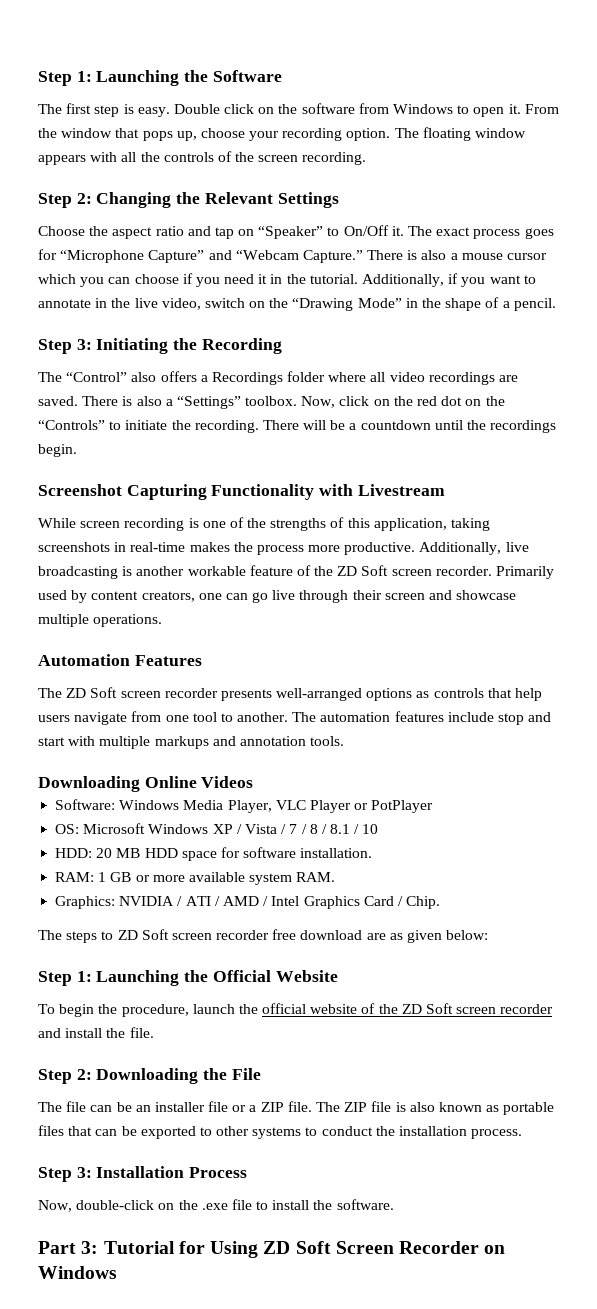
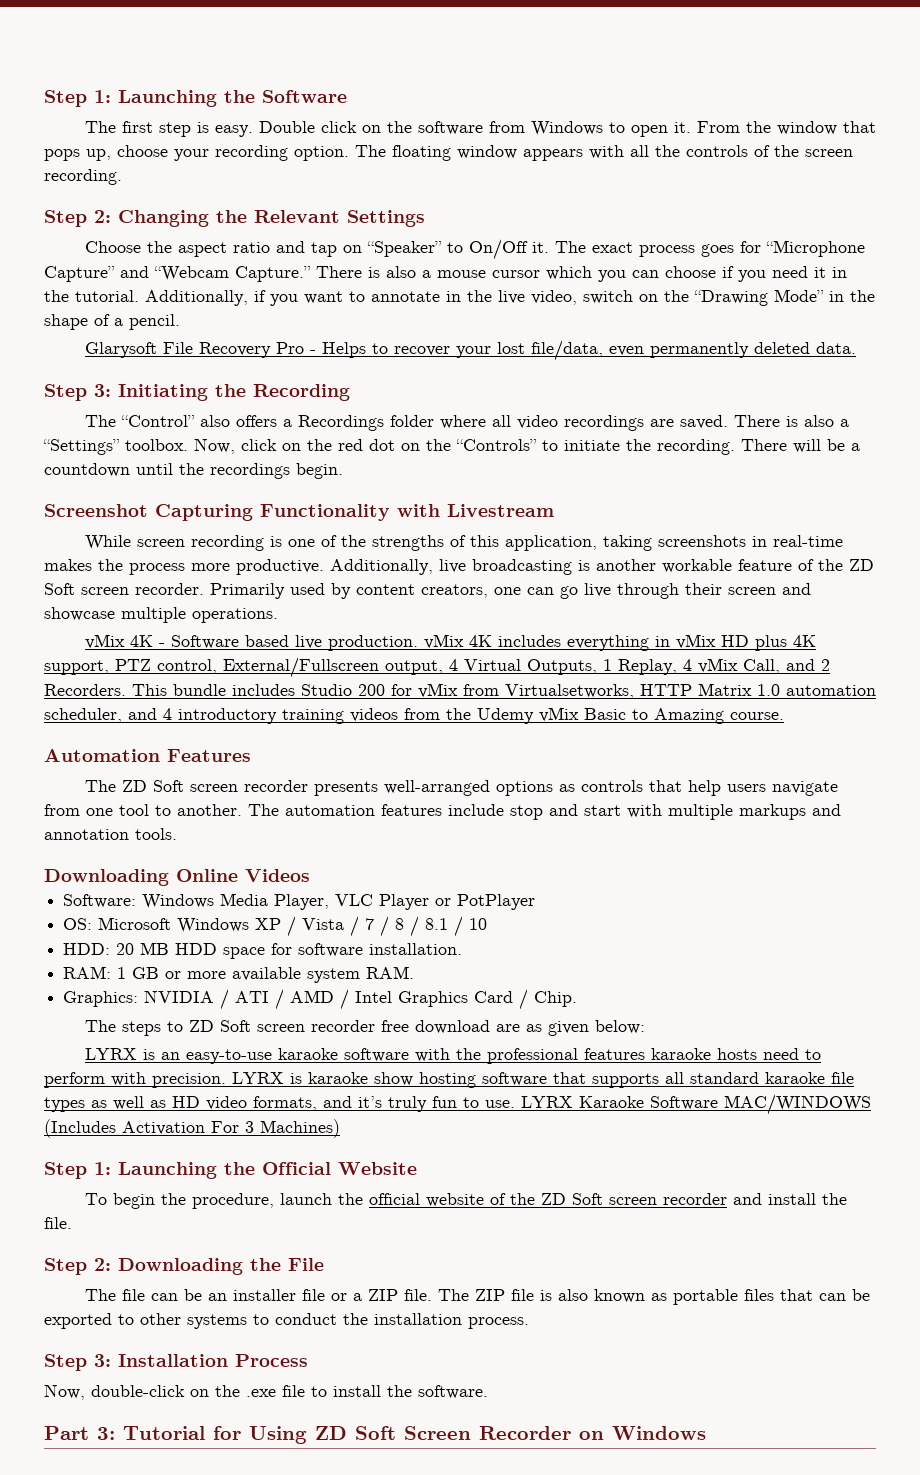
+ Glarysoft File Recovery Pro - Helps to recover your lost file/data, even permanently deleted data.
+ vMix 4K - Software based live production. vMix 4K includes everything in vMix HD plus 4K support, PTZ control, External/Fullscreen output, 4 Virtual Outputs, 1 Replay, 4 vMix Call, and 2 Recorders. This bundle includes Studio 200 for vMix from Virtualsetworks, HTTP Matrix 1.0 automation scheduler, and 4 introductory training videos from the Udemy vMix Basic to Amazing course.
+ LYRX is an easy-to-use karaoke software with the professional features karaoke hosts need to perform with precision. LYRX is karaoke show hosting software that supports all standard karaoke file types as well as HD video formats, and it’s truly fun to use. LYRX Karaoke Software MAC/WINDOWS (Includes Activation For 3 Machines)

